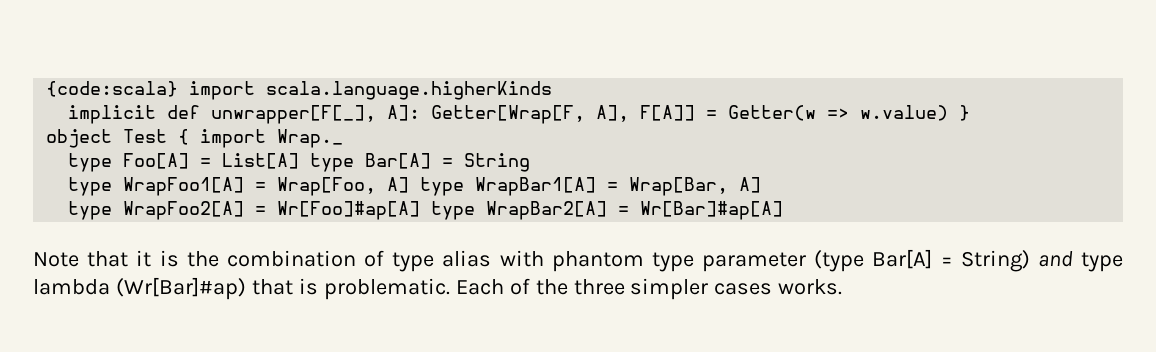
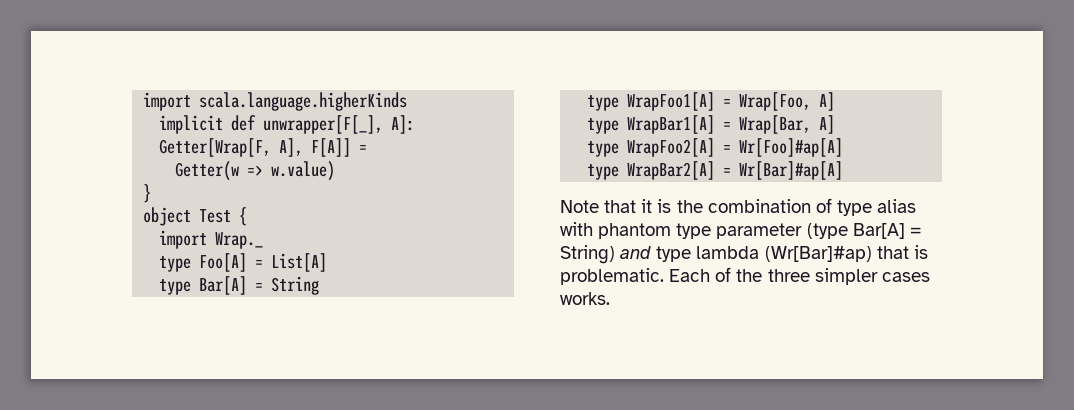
- {code:scala} import scala.language.higherKinds
+ import scala.language.higherKinds
- implicit def unwrapper[F[_], A]: Getter[Wrap[F, A], F[A]] = Getter(w => w.value) }
+ implicit def unwrapper[F[_], A]: Getter[Wrap[F, A], F[A]] =
+ Getter(w => w.value)
+ }
- object Test { import Wrap._
+ object Test {
+ import Wrap._
- type Foo[A] = List[A] type Bar[A] = String
+ type Foo[A] = List[A]
+ type Bar[A] = String
- type WrapFoo1[A] = Wrap[Foo, A] type WrapBar1[A] = Wrap[Bar, A]
+ type WrapFoo1[A] = Wrap[Foo, A]
+ type WrapBar1[A] = Wrap[Bar, A]
- type WrapFoo2[A] = Wr[Foo]#ap[A] type WrapBar2[A] = Wr[Bar]#ap[A]
+ type WrapFoo2[A] = Wr[Foo]#ap[A]
+ type WrapBar2[A] = Wr[Bar]#ap[A]

